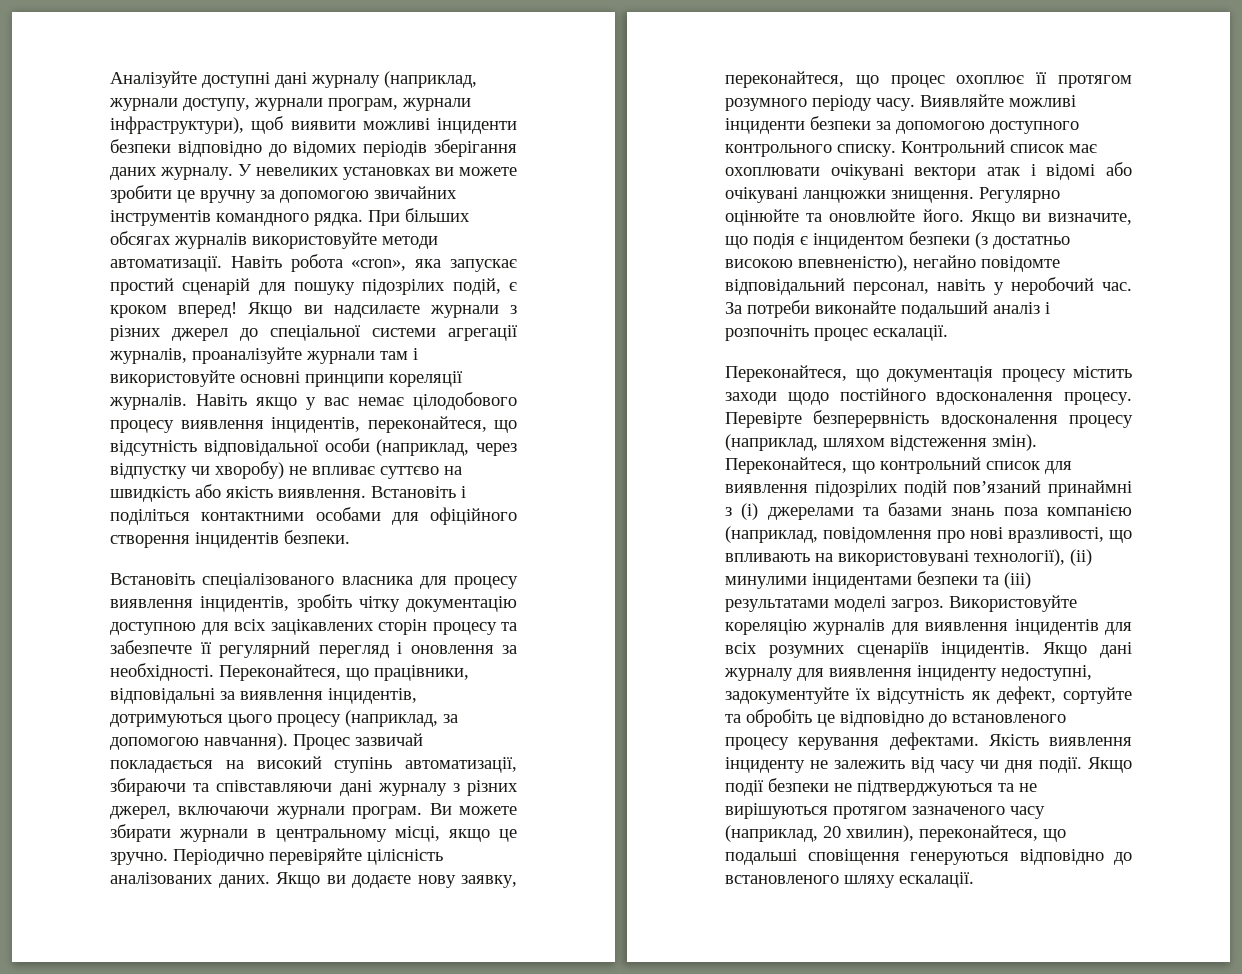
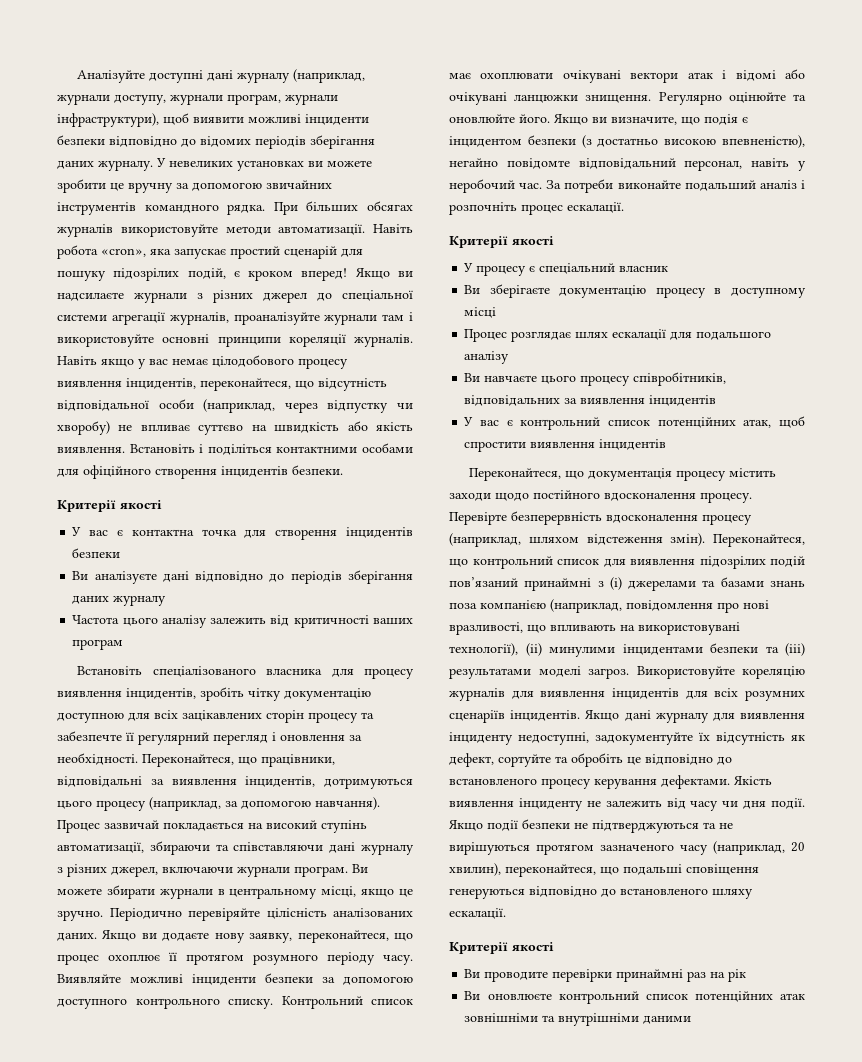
  Встановіть і поділіться контактними особами для офіційного створення інцидентів безпеки.
+ Критерії якості
+ У вас є контактна точка для створення інцидентів безпеки
+ Ви аналізуєте дані відповідно до періодів зберігання даних журналу
+ Частота цього аналізу залежить від критичності ваших програм
  За потреби виконайте подальший аналіз і розпочніть процес ескалації.
+ Критерії якості
+ У процесу є спеціальний власник
+ Ви зберігаєте документацію процесу в доступному місці
+ Процес розглядає шлях ескалації для подальшого аналізу
+ Ви навчаєте цього процесу співробітників, відповідальних за виявлення інцидентів
+ У вас є контрольний список потенційних атак, щоб спростити виявлення інцидентів
  Якщо події безпеки не підтверджуються та не вирішуються протягом зазначеного часу (наприклад, 20 хвилин), переконайтеся, що подальші сповіщення генеруються відповідно до встановленого шляху ескалації.
+ Критерії якості
+ Ви проводите перевірки принаймні раз на рік
+ Ви оновлюєте контрольний список потенційних атак зовнішніми та внутрішніми даними

